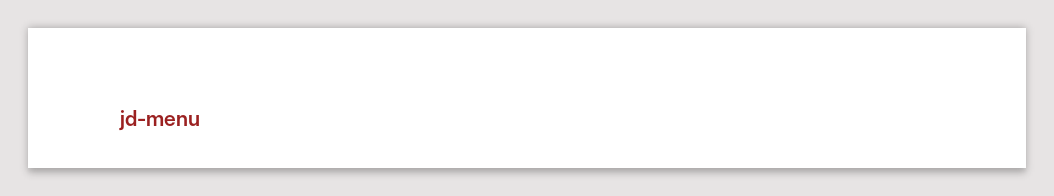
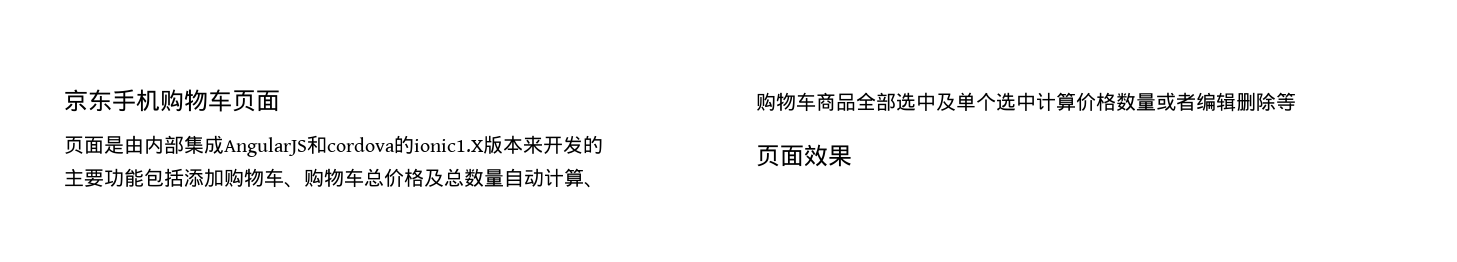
- jd-menu
+ 京东手机购物车页面
+ 页面是由内部集成AngularJS和cordova的ionic1.X版本来开发的
+ 主要功能包括添加购物车、购物车总价格及总数量自动计算、
+ 购物车商品全部选中及单个选中计算价格数量或者编辑删除等
+ 页面效果

